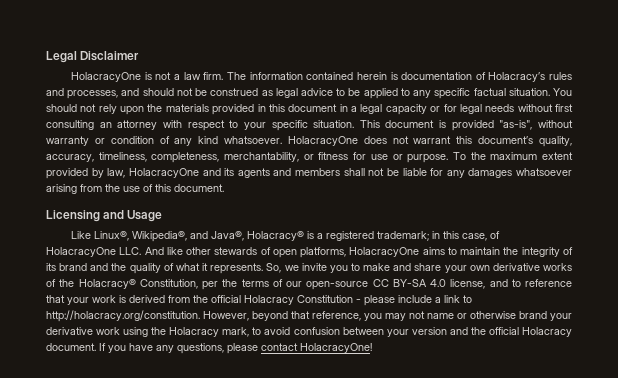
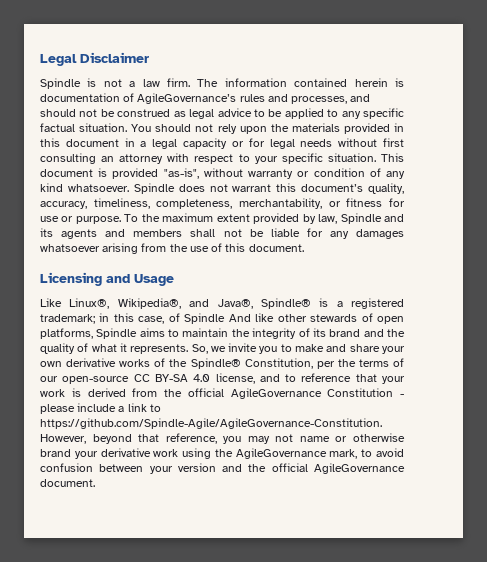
- HolacracyOne is not a law firm.
+ Spindle is not a law firm.
- The information contained herein is documentation of Holacracy’s rules and processes, and should not be construed as legal advice to be applied to any specific factual situation.
+ The information contained herein is documentation of AgileGovernance’s rules and processes, and should not be construed as legal advice to be applied to any specific factual situation.
- HolacracyOne does not warrant this document’s quality, accuracy, timeliness, completeness, merchantability, or fitness for use or purpose.
+ Spindle does not warrant this document’s quality, accuracy, timeliness, completeness, merchantability, or fitness for use or purpose.
- To the maximum extent provided by law, HolacracyOne and its agents and members shall not be liable for any damages whatsoever arising from the use of this document.
+ To the maximum extent provided by law, Spindle and its agents and members shall not be liable for any damages whatsoever arising from the use of this document.
- Like Linux®, Wikipedia®, and Java®, Holacracy® is a registered trademark; in this case, of HolacracyOne LLC. And like other stewards of open platforms, HolacracyOne aims to maintain the integrity of its brand and the quality of what it represents.
+ Like Linux®, Wikipedia®, and Java®, Spindle® is a registered trademark; in this case, of Spindle And like other stewards of open platforms, Spindle aims to maintain the integrity of its brand and the quality of what it represents.
- So, we invite you to make and share your own derivative works of the Holacracy® Constitution, per the terms of our open-source CC BY-SA 4.0 license, and to reference that your work is derived from the official Holacracy Constitution - please include a link to http://holacracy.org/constitution. However, beyond that reference, you may not name or otherwise brand your derivative work using the Holacracy mark, to avoid confusion between your version and the official Holacracy document. If you have any questions, please contact HolacracyOne!
+ So, we invite you to make and share your own derivative works of the Spindle® Constitution, per the terms of our open-source CC BY-SA 4.0 license, and to reference that your work is derived from the official AgileGovernance Constitution - please include a link to https://github.com/Spindle-Agile/AgileGovernance-Constitution. However, beyond that reference, you may not name or otherwise brand your derivative work using the AgileGovernance mark, to avoid confusion between your version and the official AgileGovernance document.

